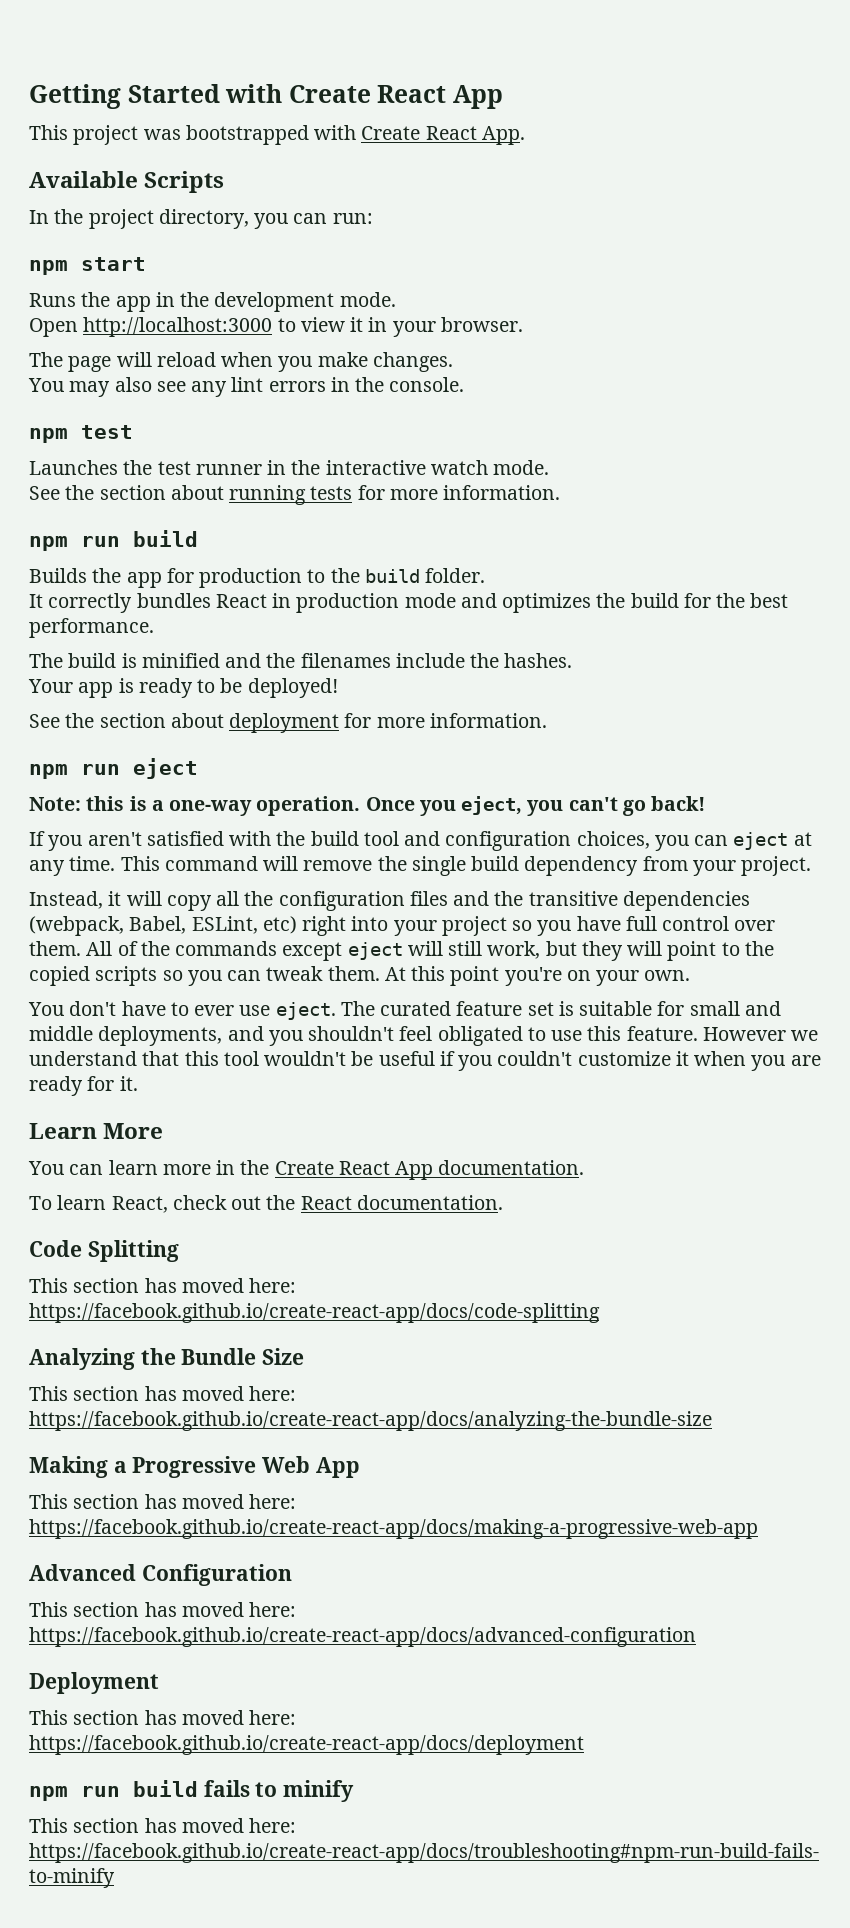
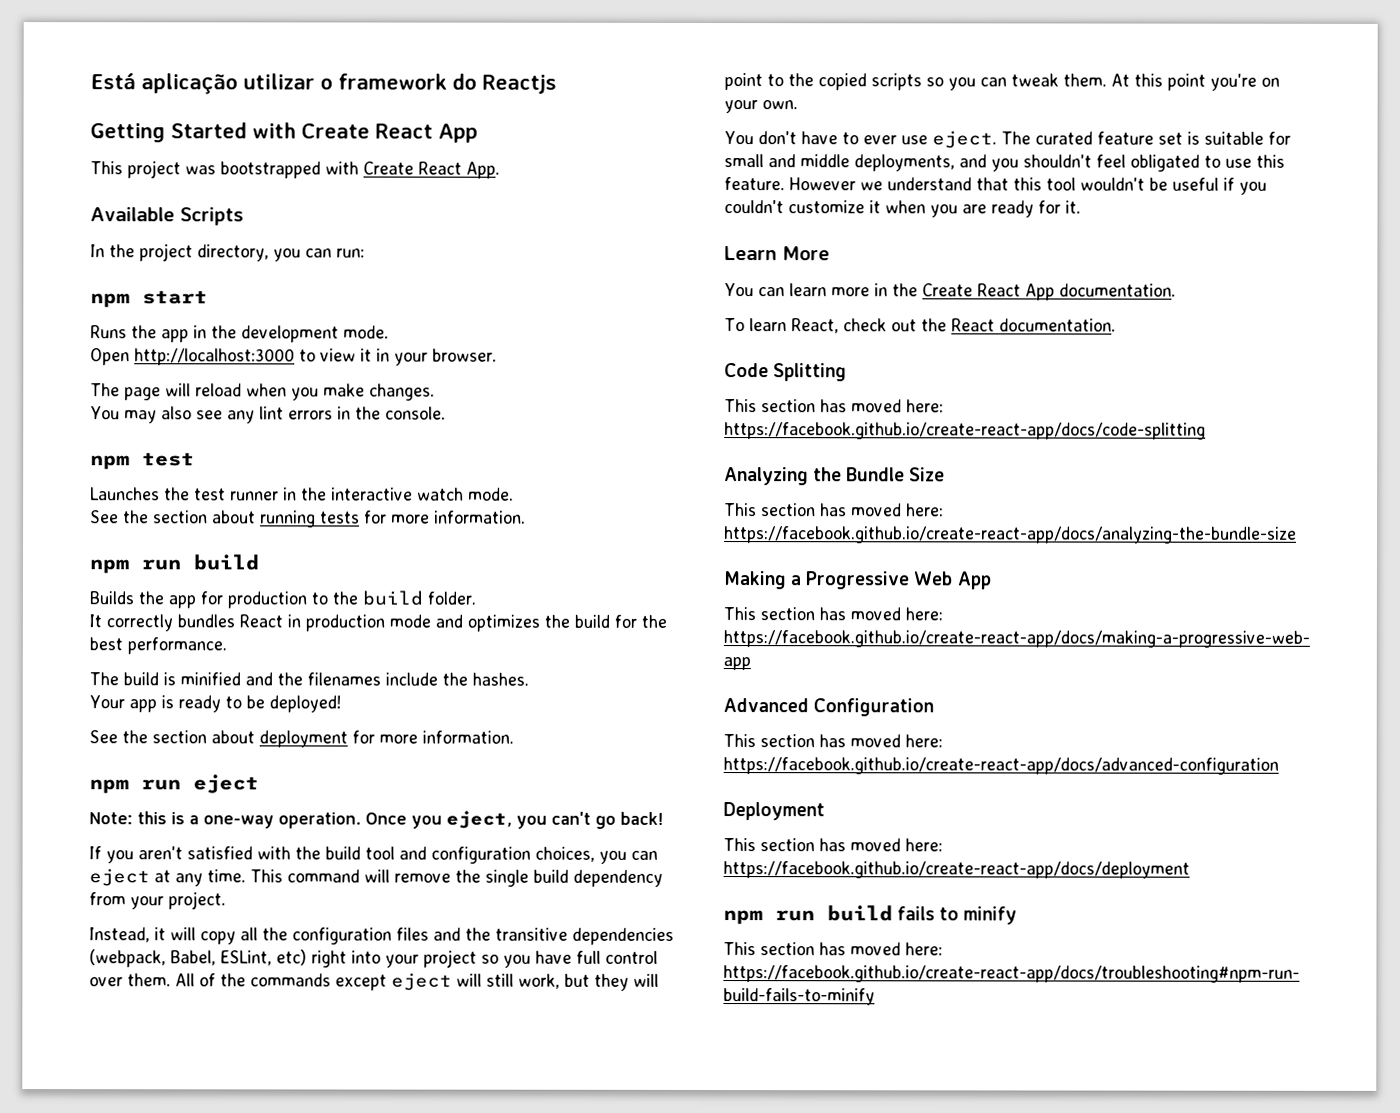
+ Está aplicação utilizar o framework do Reactjs

